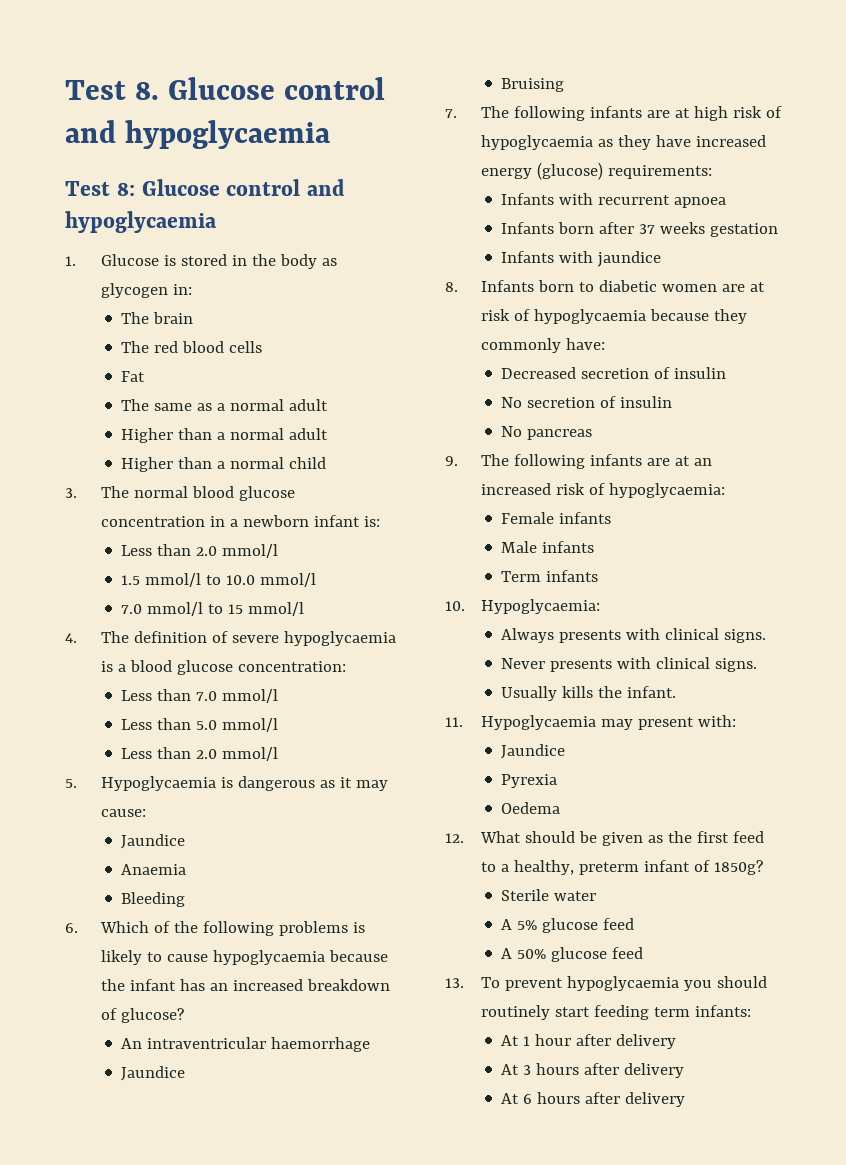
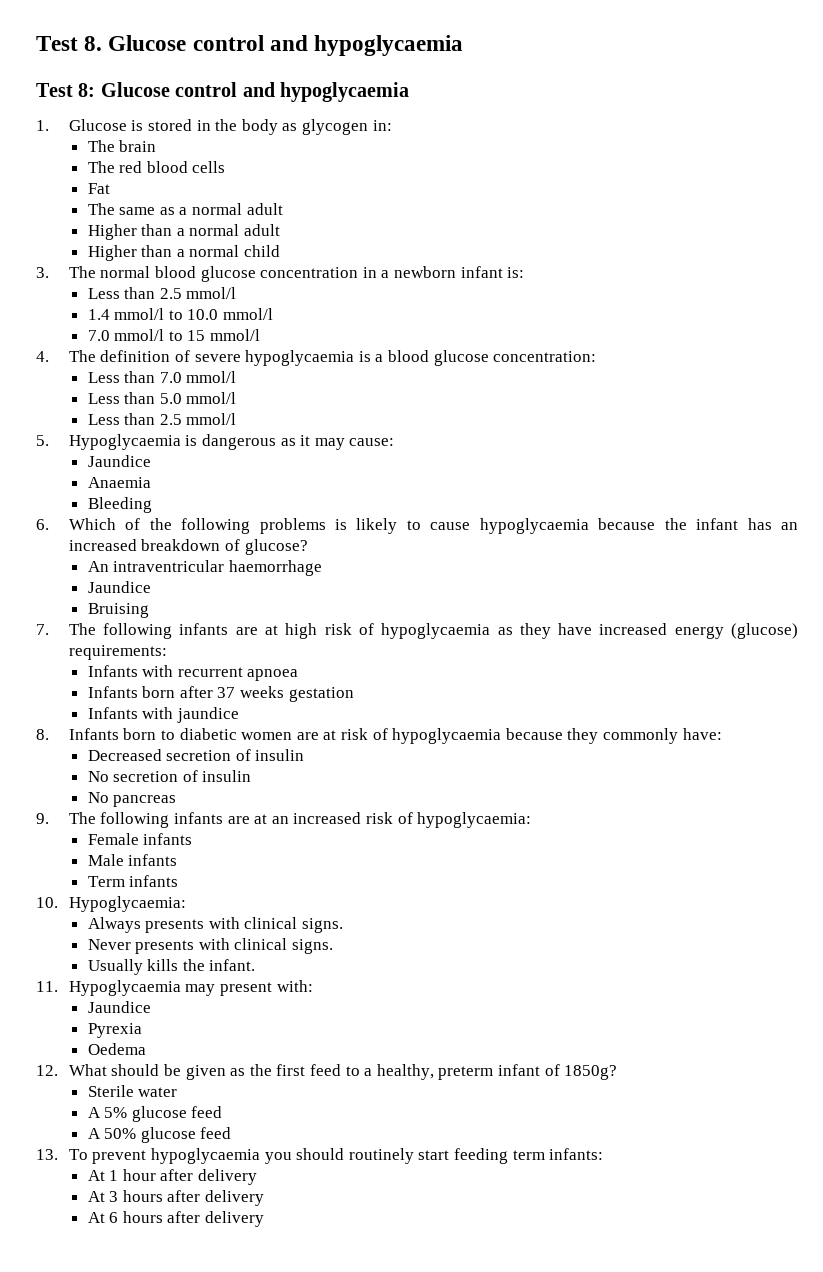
  3. The normal blood glucose concentration in a newborn infant is:
- Less than 2.0 mmol/l
- 1.5 mmol/l to 10.0 mmol/l
+ Less than 2.5 mmol/l
+ 1.4 mmol/l to 10.0 mmol/l
  Less than 5.0 mmol/l
- Less than 2.0 mmol/l
+ Less than 2.5 mmol/l

